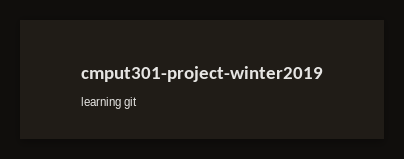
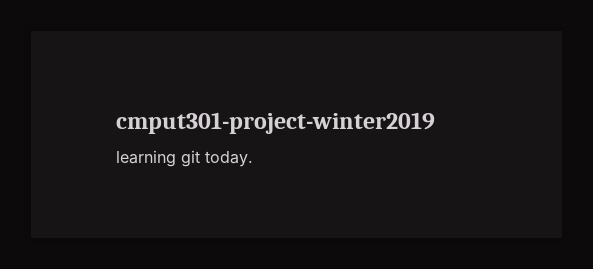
- learning git
+ learning git today.

